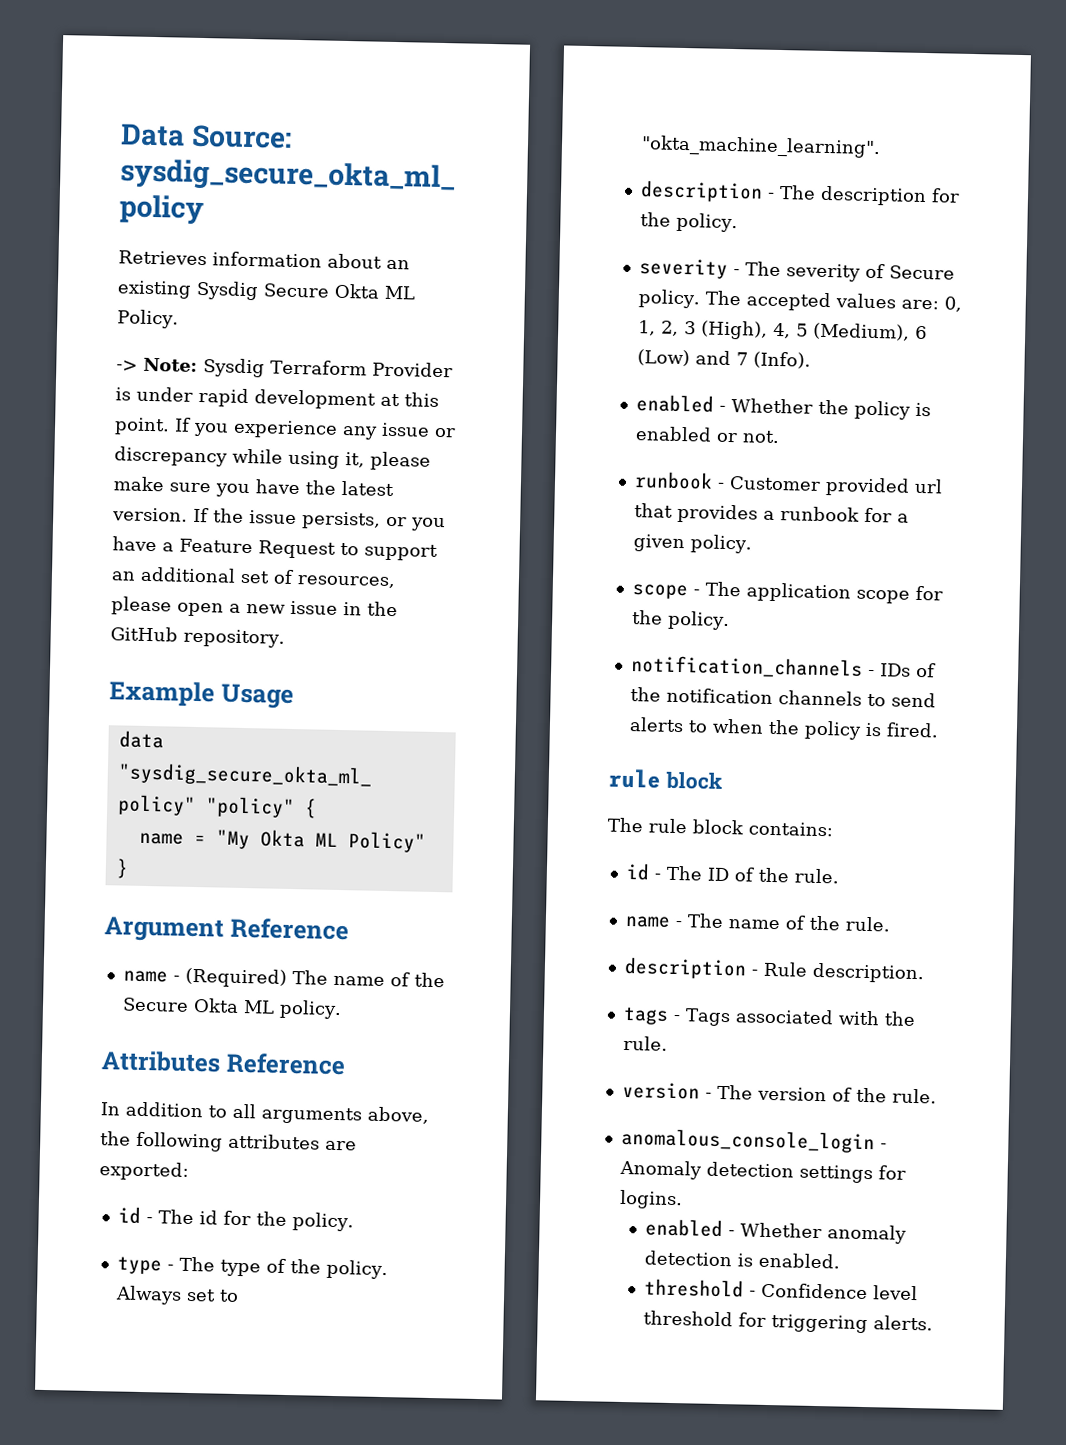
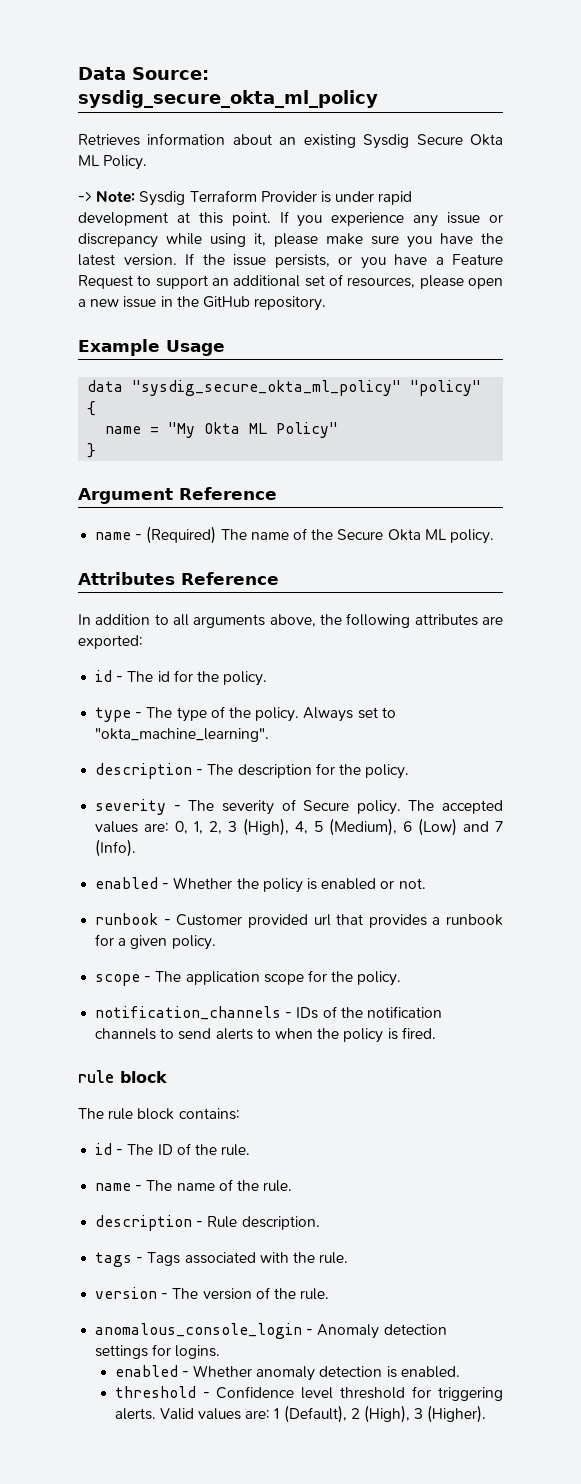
+ Valid values are: 1 (Default), 2 (High), 3 (Higher).

